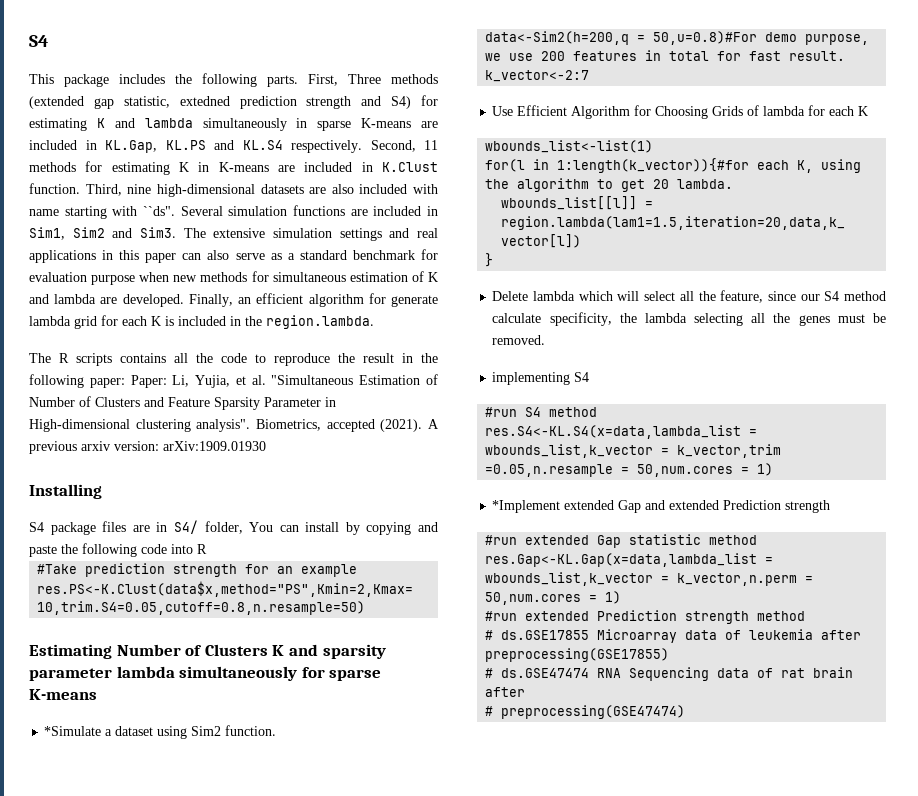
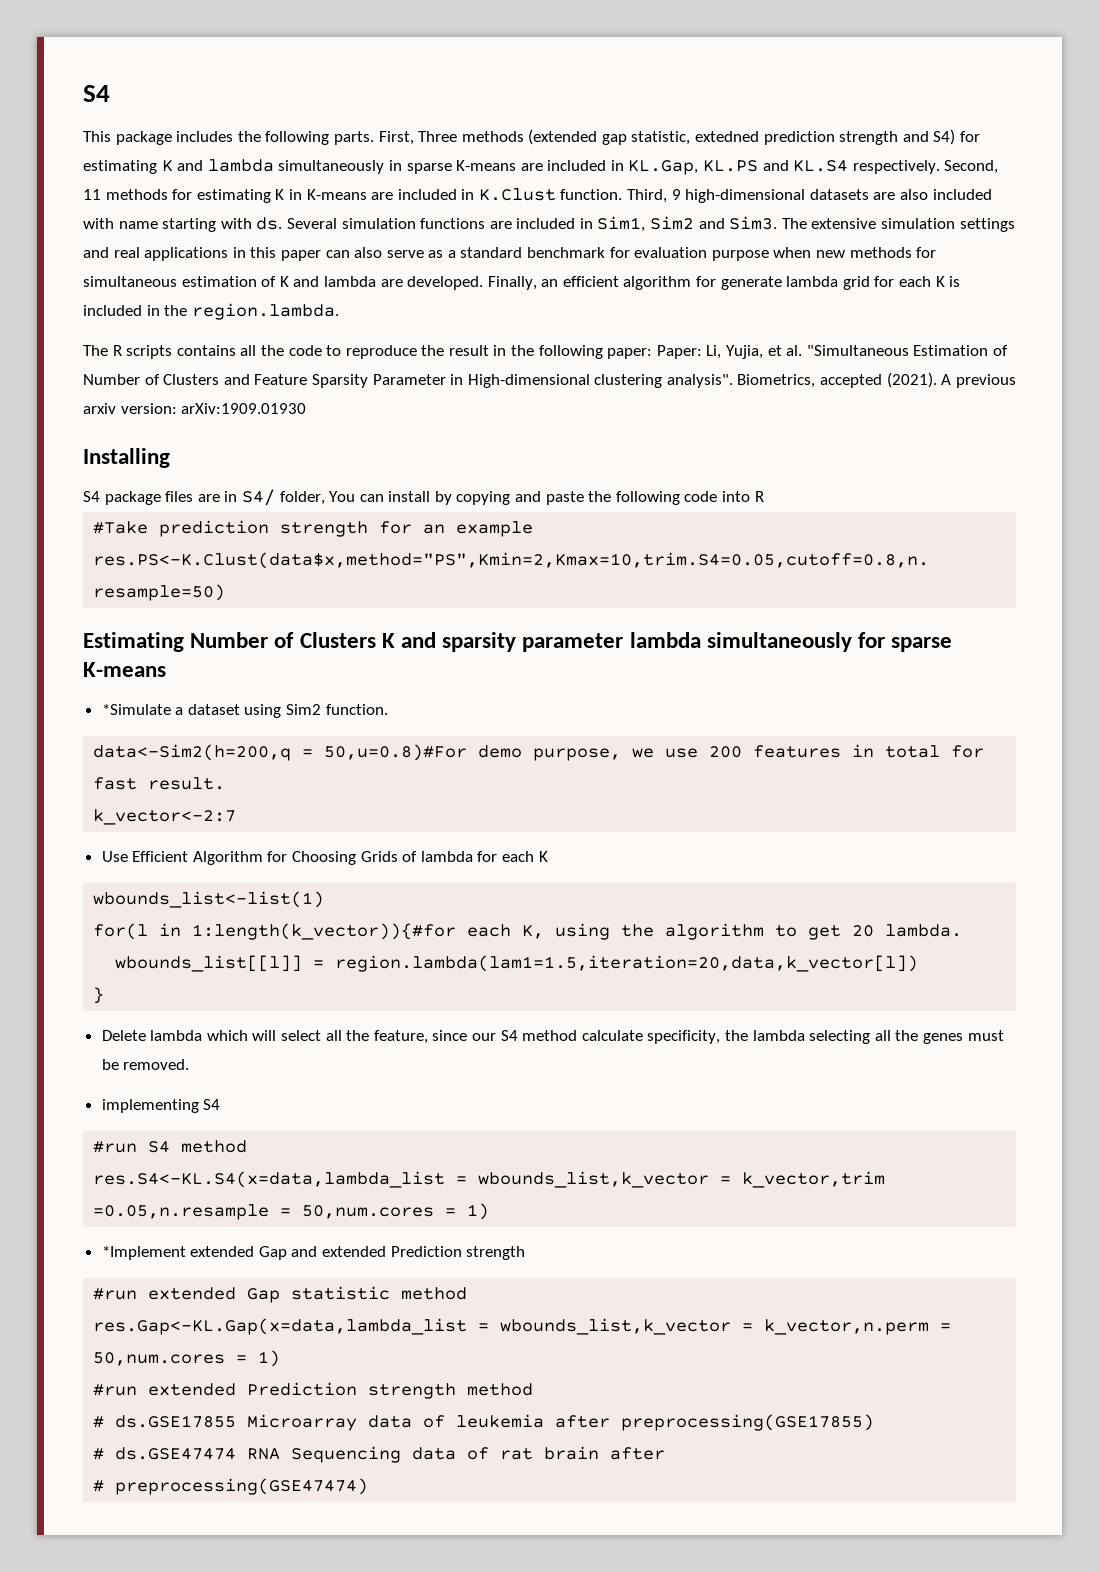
- Third, nine high-dimensional datasets are also included with name starting with ``ds".
+ Third, 9 high-dimensional datasets are also included with name starting with ds.

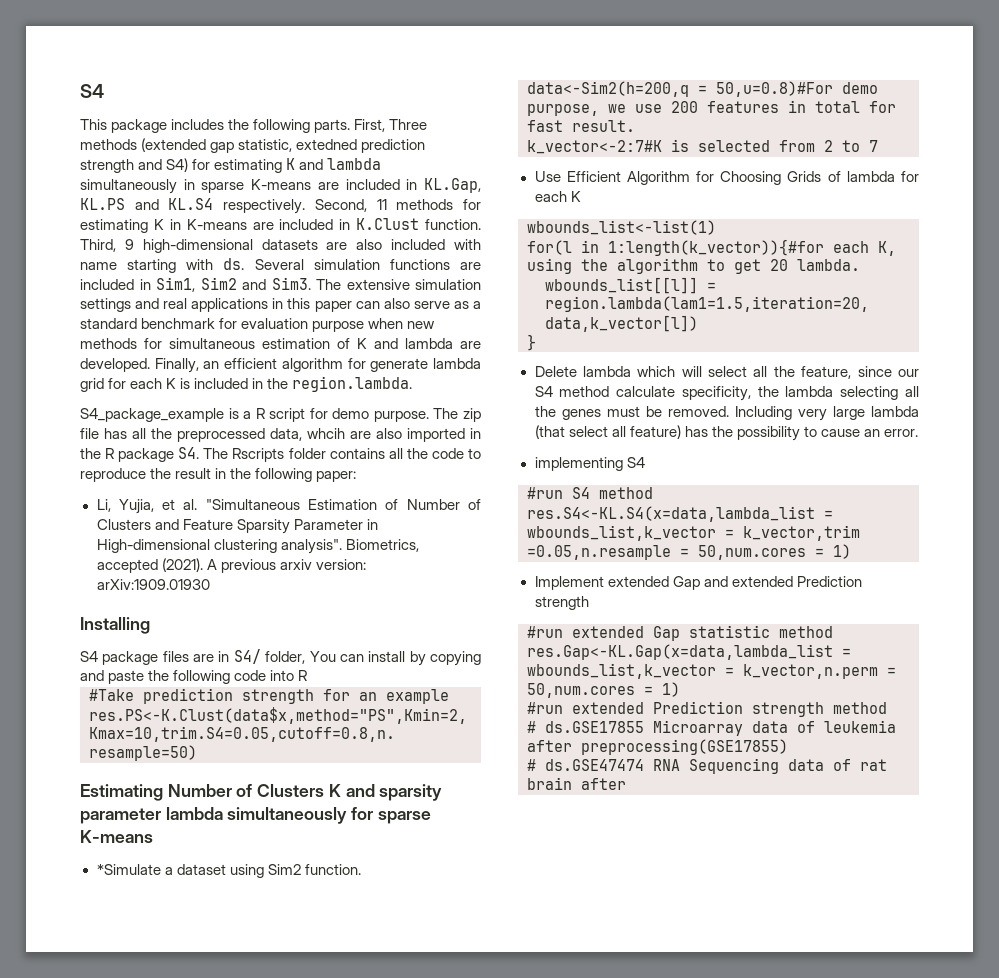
- The R scripts contains all the code to reproduce the result in the following paper: Paper: Li, Yujia, et al. "Simultaneous Estimation of Number of Clusters and Feature Sparsity Parameter in High-dimensional clustering analysis".
+ S4_package_example is a R script for demo purpose. The zip file has all the preprocessed data, whcih are also imported in the R package S4. The Rscripts folder contains all the code to reproduce the result in the following paper:
+ Li, Yujia, et al. "Simultaneous Estimation of Number of Clusters and Feature Sparsity Parameter in High-dimensional clustering analysis".
- k_vector<-2:7
+ k_vector<-2:7#K is selected from 2 to 7
+ Including very large lambda (that select all feature) has the possibility to cause an error.
- *Implement extended Gap and extended Prediction strength
+ Implement extended Gap and extended Prediction strength
- # preprocessing(GSE47474)

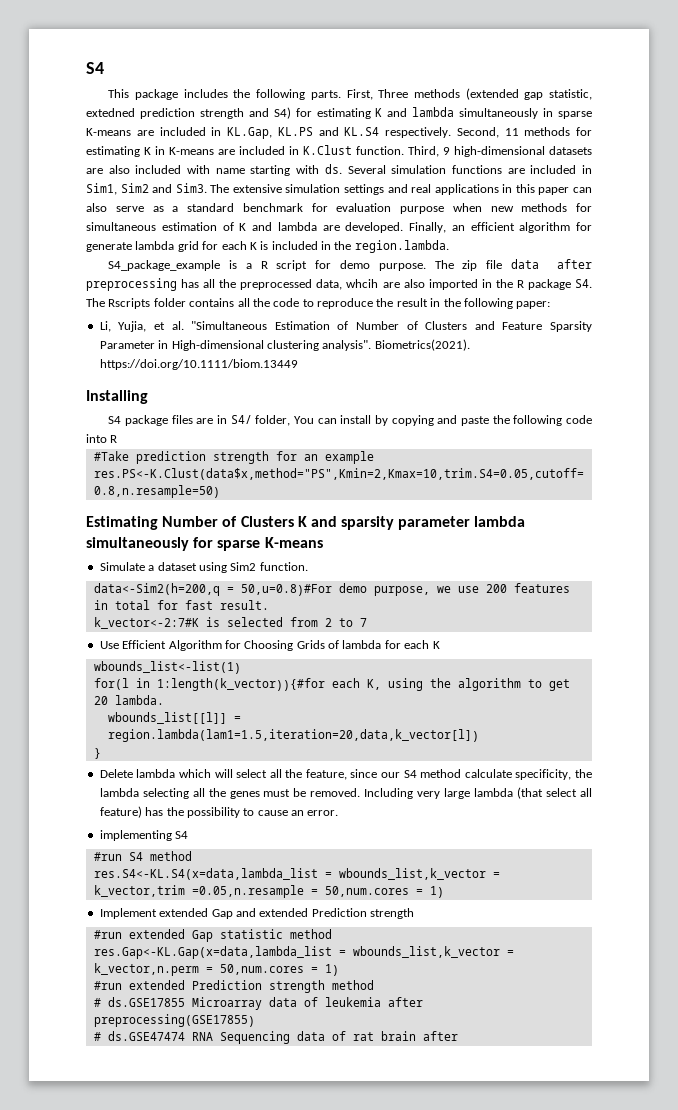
- The zip file has all the preprocessed data, whcih are also imported in the R package S4. The Rscripts folder contains all the code to reproduce the result in the following paper:
+ The zip file data after preprocessing has all the preprocessed data, whcih are also imported in the R package S4. The Rscripts folder contains all the code to reproduce the result in the following paper:
- Biometrics, accepted (2021). A previous arxiv version: arXiv:1909.01930
+ Biometrics(2021). https://doi.org/10.1111/biom.13449
- *Simulate a dataset using Sim2 function.
+ Simulate a dataset using Sim2 function.

